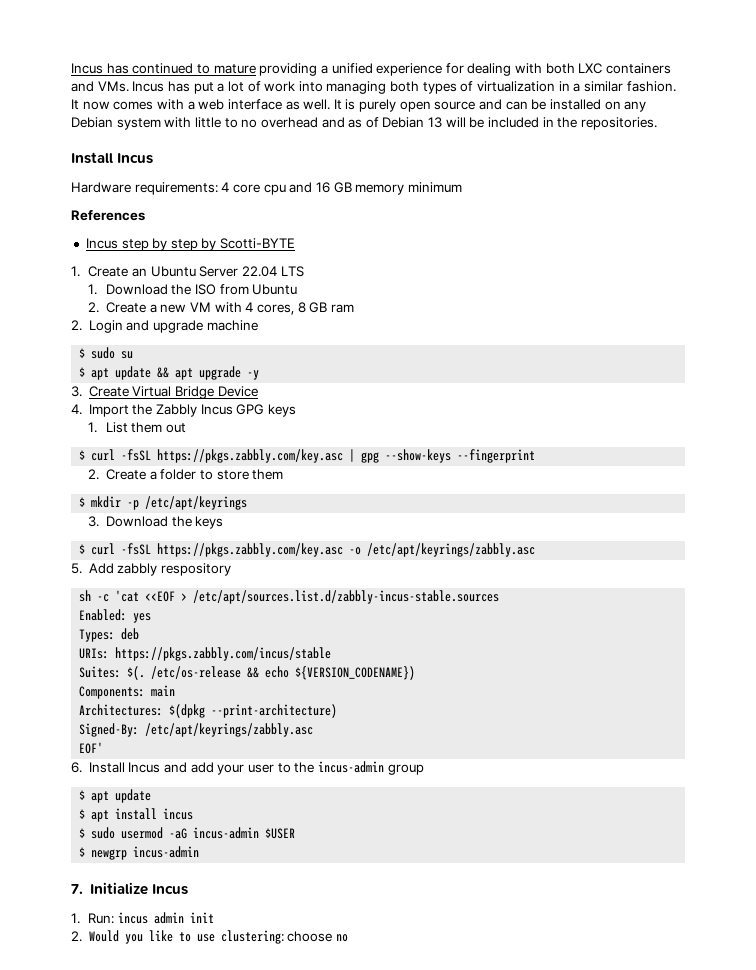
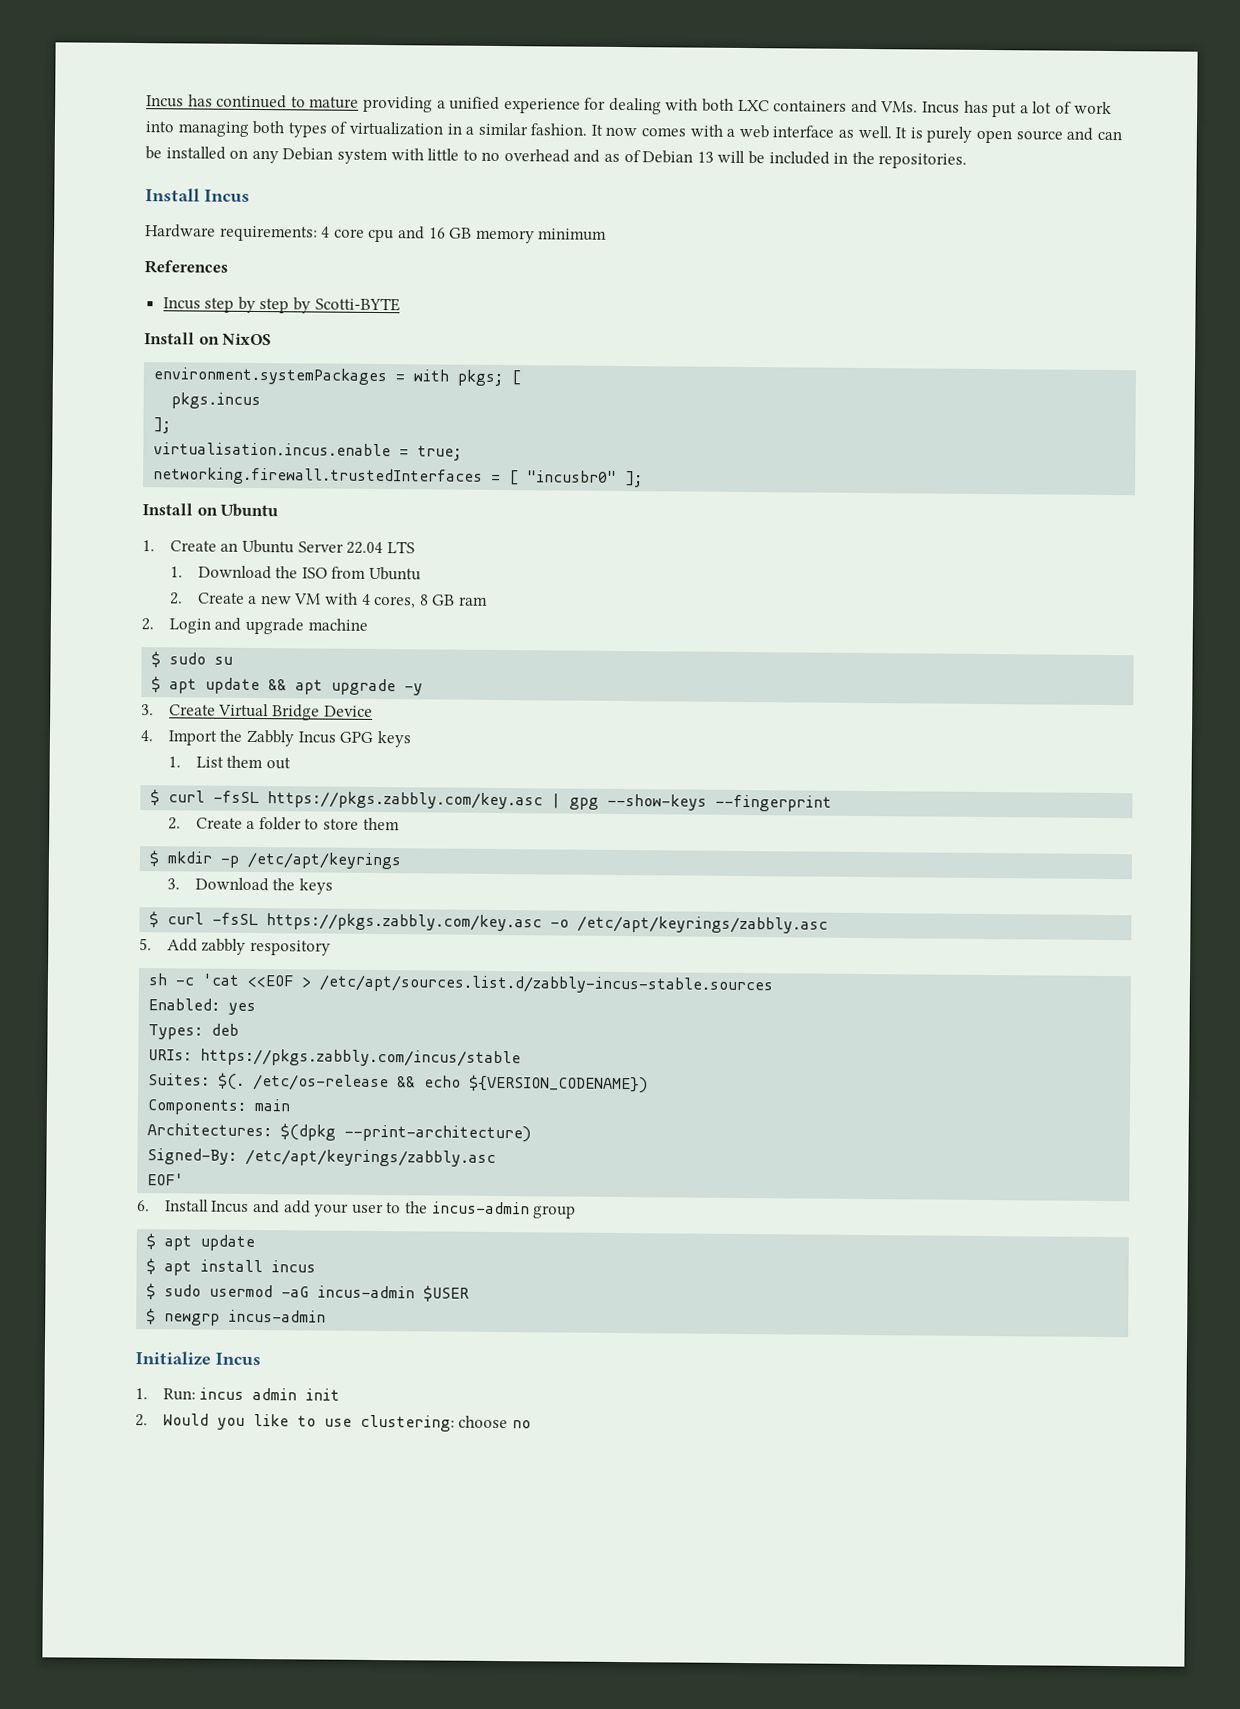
+ Install on NixOS
+ environment.systemPackages = with pkgs; [
+ pkgs.incus
+ ];
+ virtualisation.incus.enable = true;
+ networking.firewall.trustedInterfaces = [ "incusbr0" ];
+ Install on Ubuntu
- 7. Initialize Incus
+ Initialize Incus

